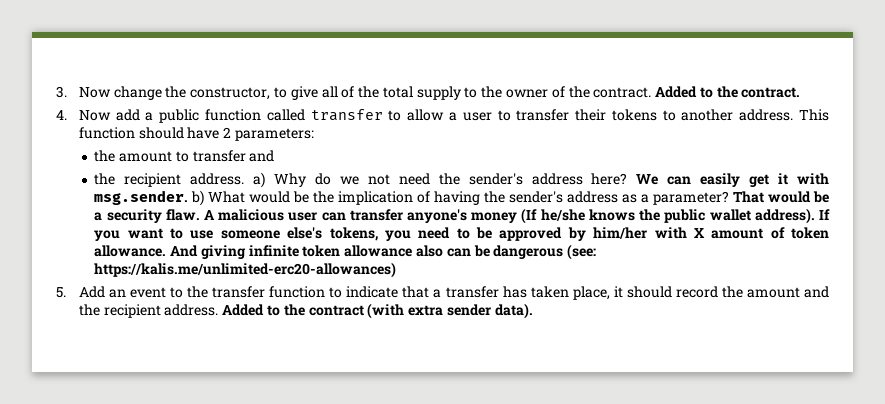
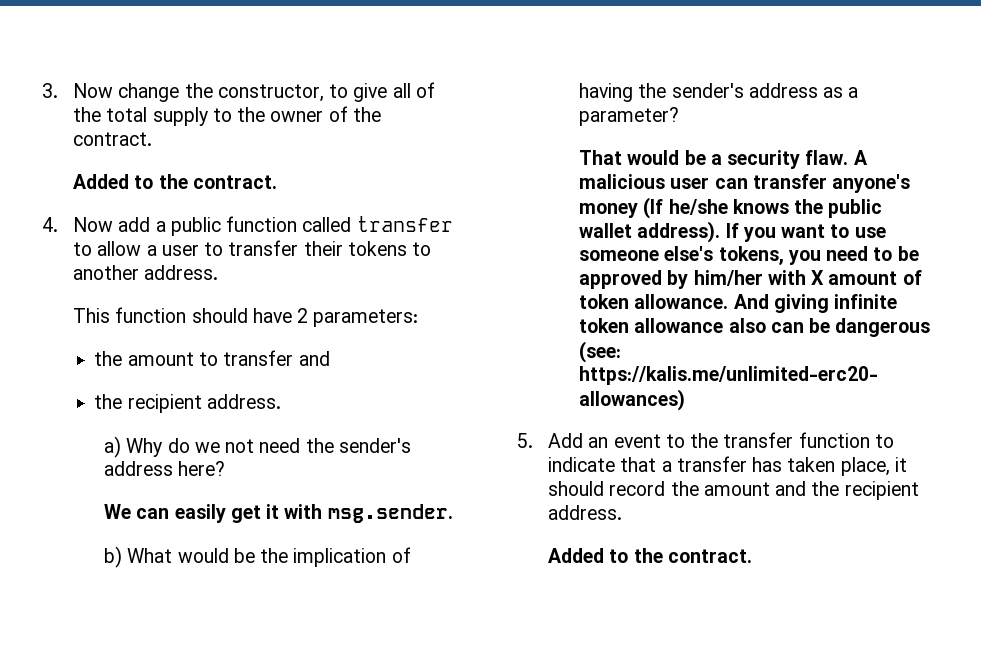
- 3. Now change the constructor, to give all of the total supply to the owner of the contract. Added to the contract.
+ 3. Now change the constructor, to give all of the total supply to the owner of the contract.
+ Added to the contract.
- 4. Now add a public function called transfer to allow a user to transfer their tokens to another address. This function should have 2 parameters:
+ 4. Now add a public function called transfer to allow a user to transfer their tokens to another address.
+ This function should have 2 parameters:
  the amount to transfer and
- the recipient address. a) Why do we not need the sender's address here? We can easily get it with msg.sender. b) What would be the implication of having the sender's address as a parameter? That would be a security flaw.
+ the recipient address.
+ a) Why do we not need the sender's address here?
+ We can easily get it with msg.sender.
+ b) What would be the implication of having the sender's address as a parameter?
+ That would be a security flaw.
- 5. Add an event to the transfer function to indicate that a transfer has taken place, it should record the amount and the recipient address. Added to the contract (with extra sender data).
+ 5. Add an event to the transfer function to indicate that a transfer has taken place, it should record the amount and the recipient address.
+ Added to the contract.

